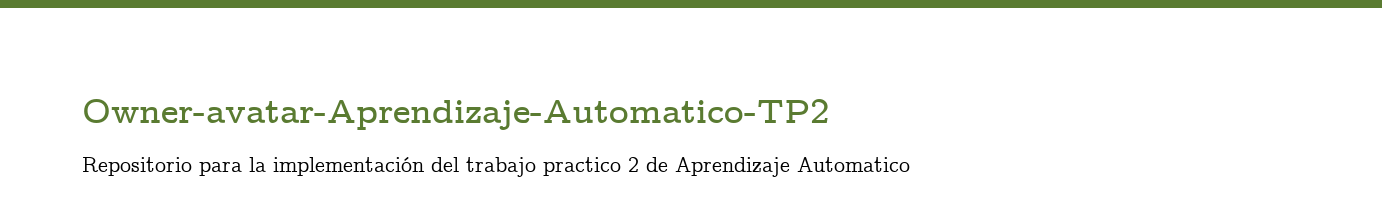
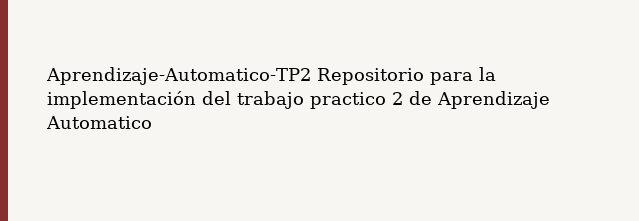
- Owner-avatar-Aprendizaje-Automatico-TP2
- Repositorio para la implementación del trabajo practico 2 de Aprendizaje Automatico
+ Aprendizaje-Automatico-TP2 Repositorio para la implementación del trabajo practico 2 de Aprendizaje Automatico

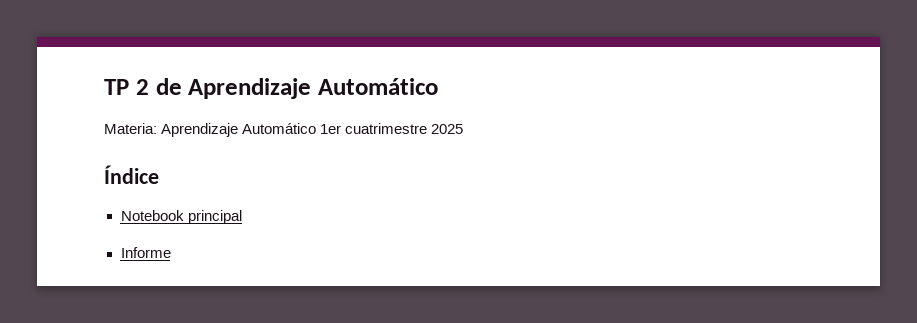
- Aprendizaje-Automatico-TP2 Repositorio para la implementación del trabajo practico 2 de Aprendizaje Automatico
+ TP 2 de Aprendizaje Automático
+ Materia: Aprendizaje Automático 1er cuatrimestre 2025
+ Índice
+ Notebook principal
+ Informe

